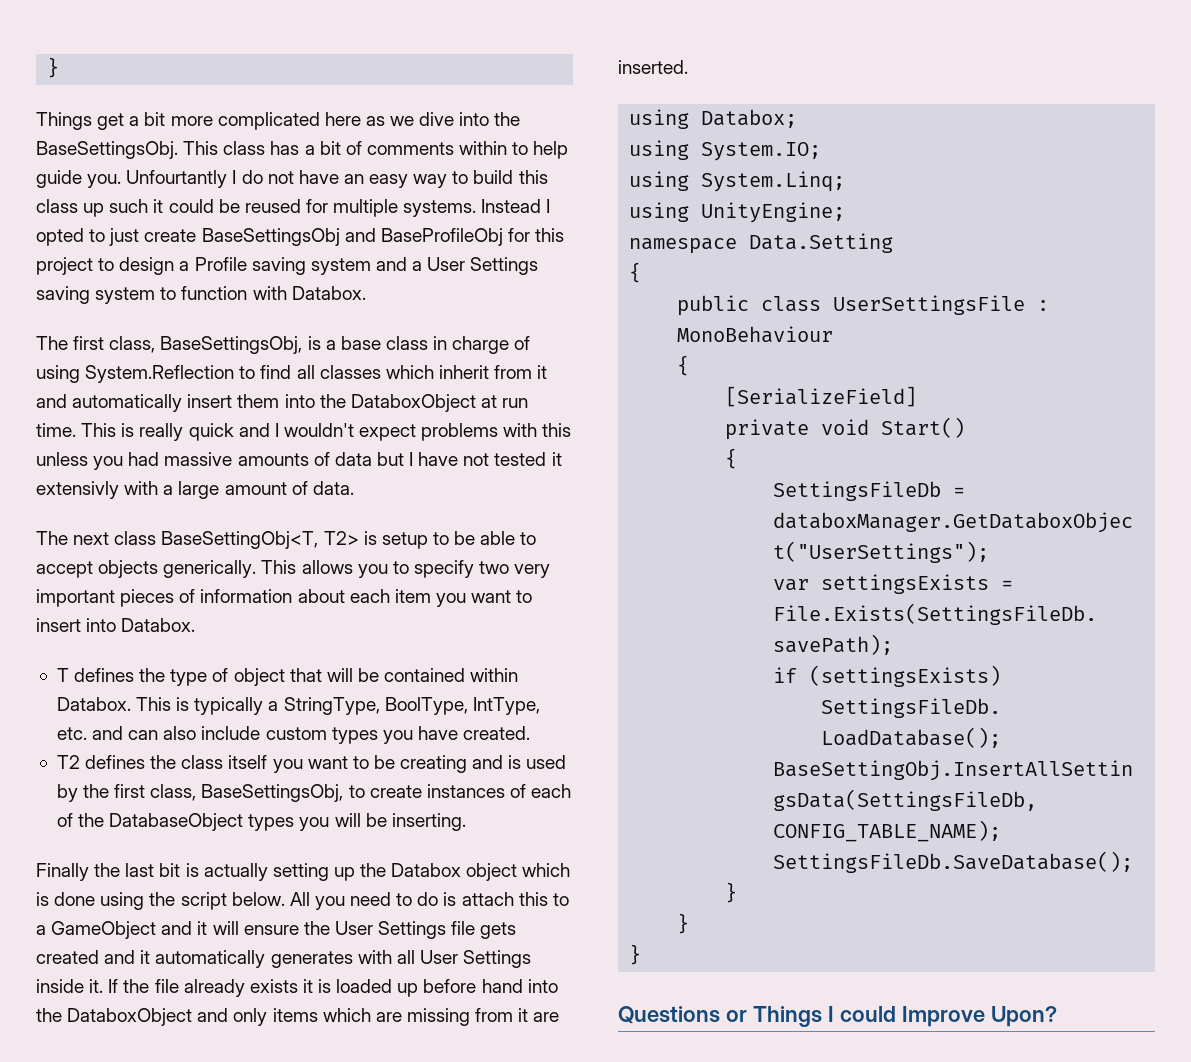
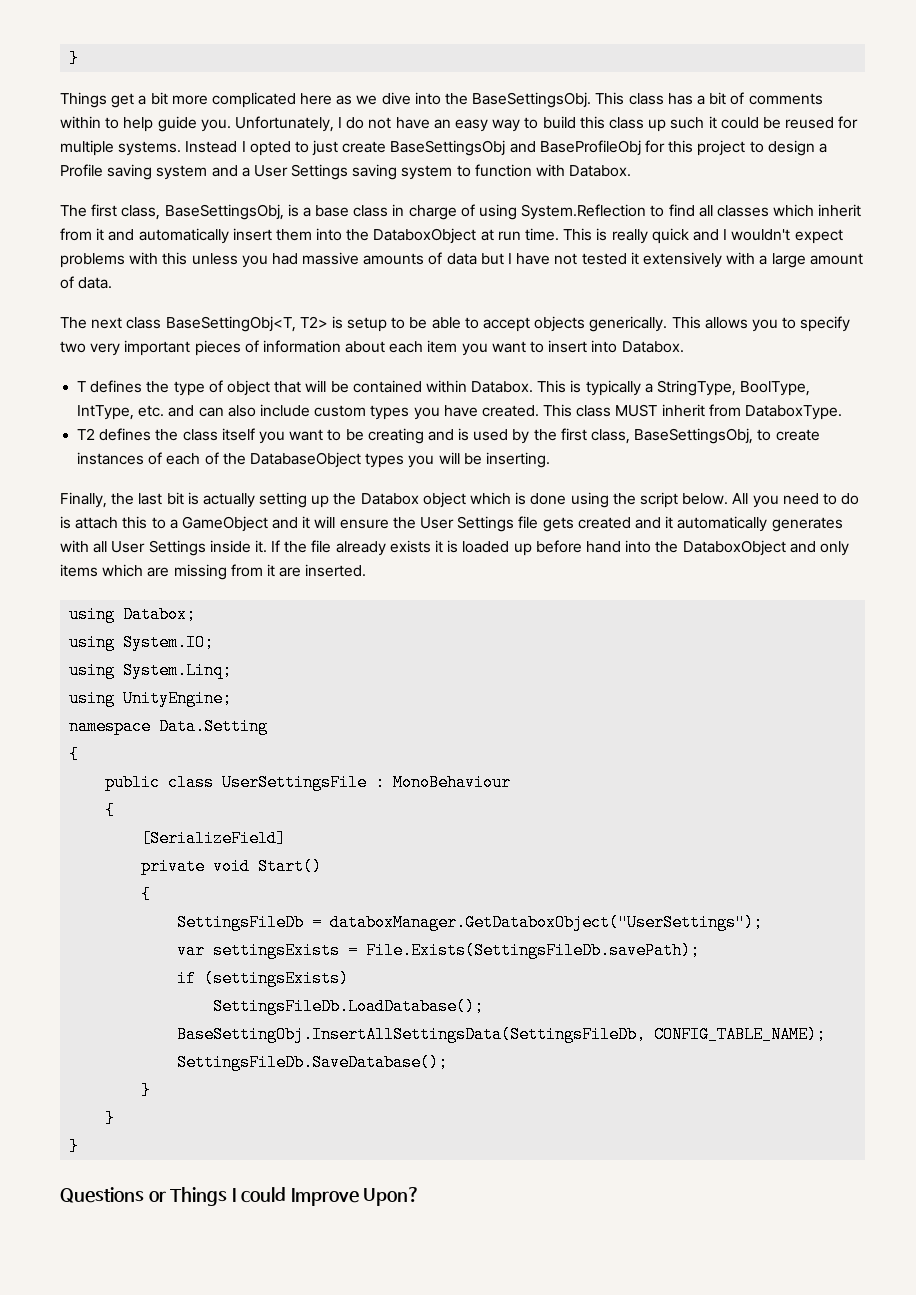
- Unfourtantly I do not have an easy way to build this class up such it could be reused for multiple systems.
+ Unfortunately, I do not have an easy way to build this class up such it could be reused for multiple systems.
- This is really quick and I wouldn't expect problems with this unless you had massive amounts of data but I have not tested it extensivly with a large amount of data.
+ This is really quick and I wouldn't expect problems with this unless you had massive amounts of data but I have not tested it extensively with a large amount of data.
+ This class MUST inherit from DataboxType.
- Finally the last bit is actually setting up the Databox object which is done using the script below.
+ Finally, the last bit is actually setting up the Databox object which is done using the script below.

